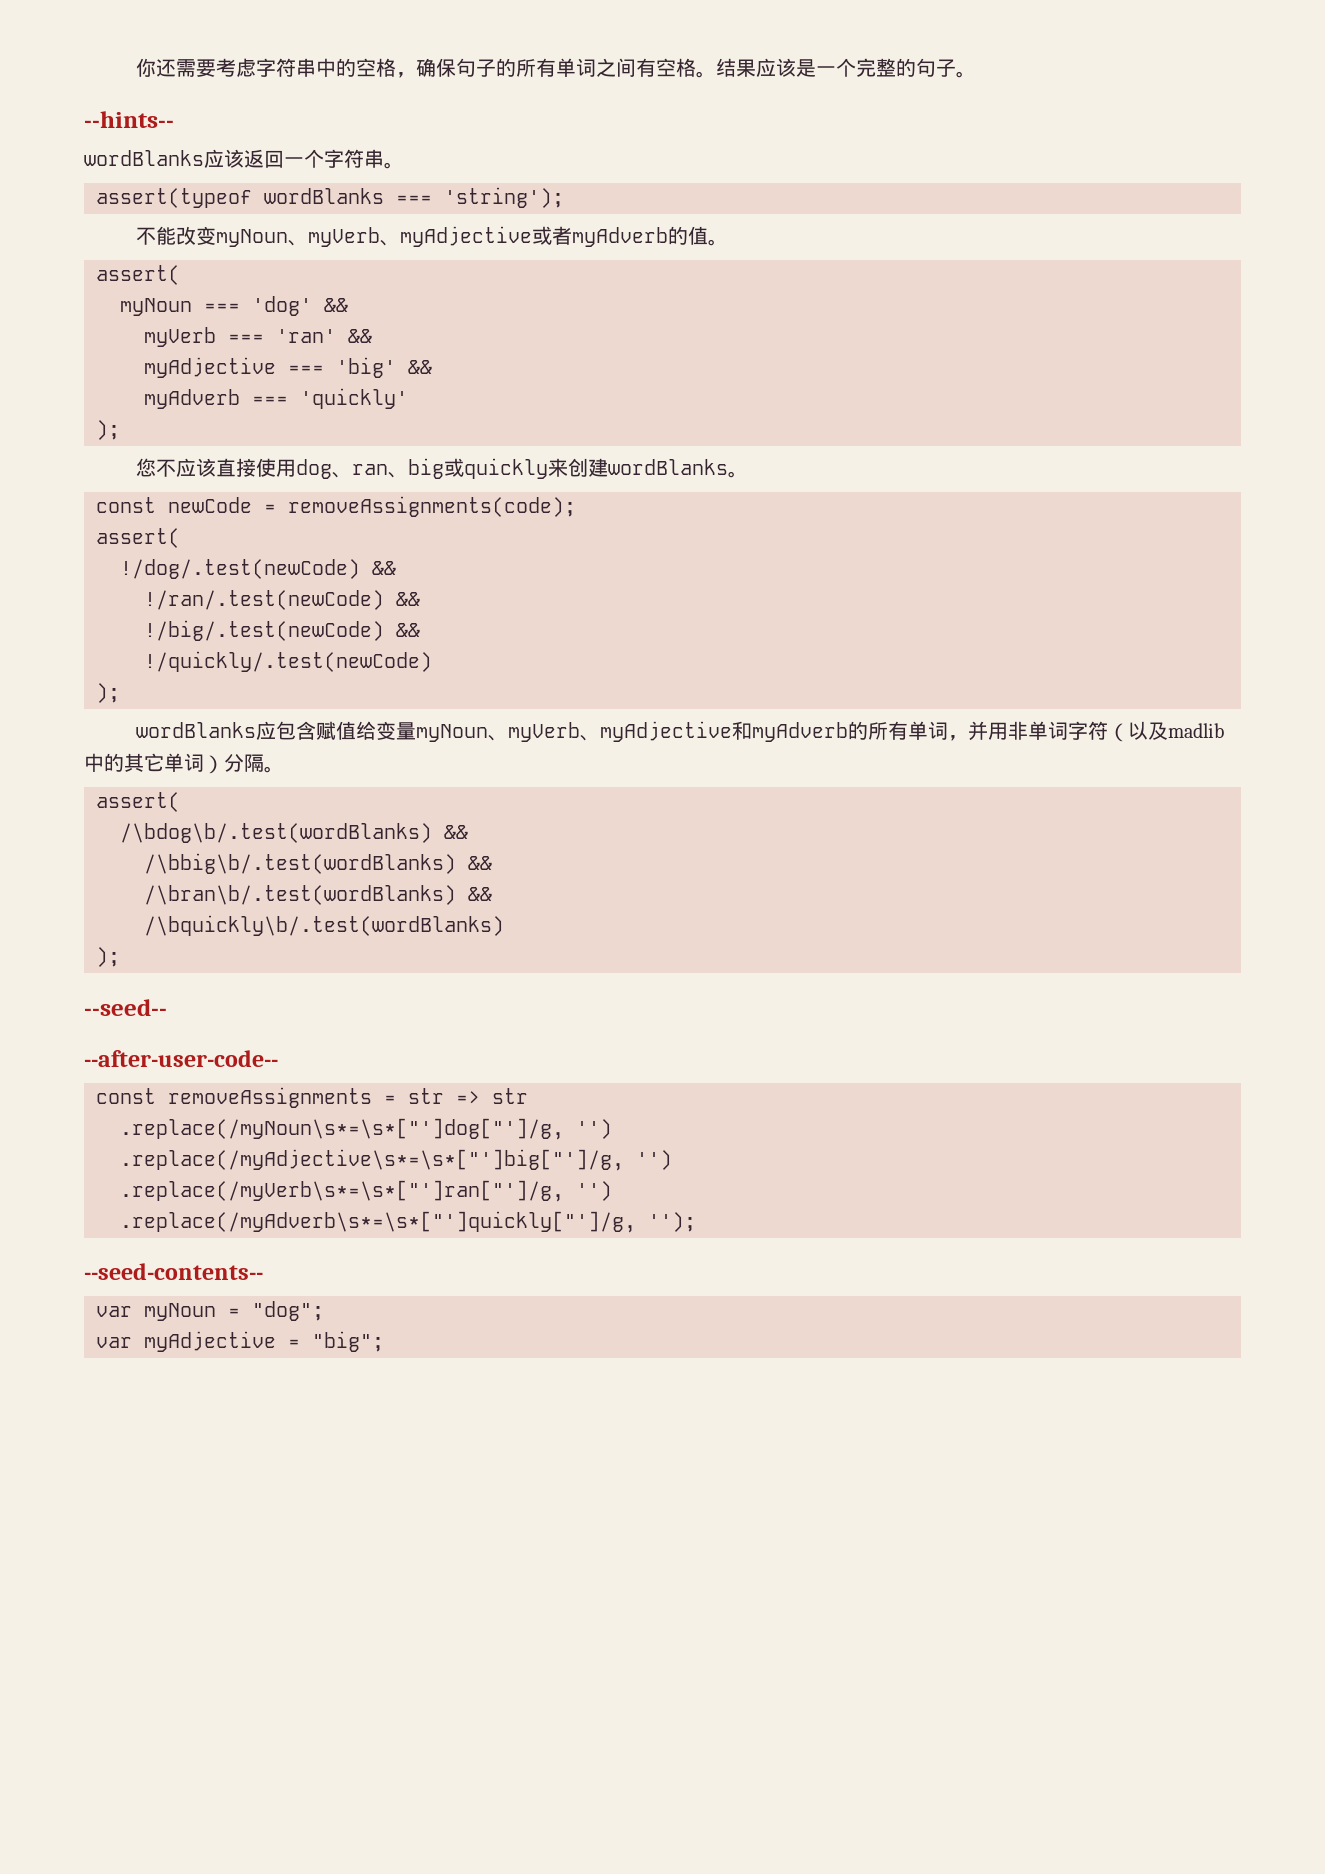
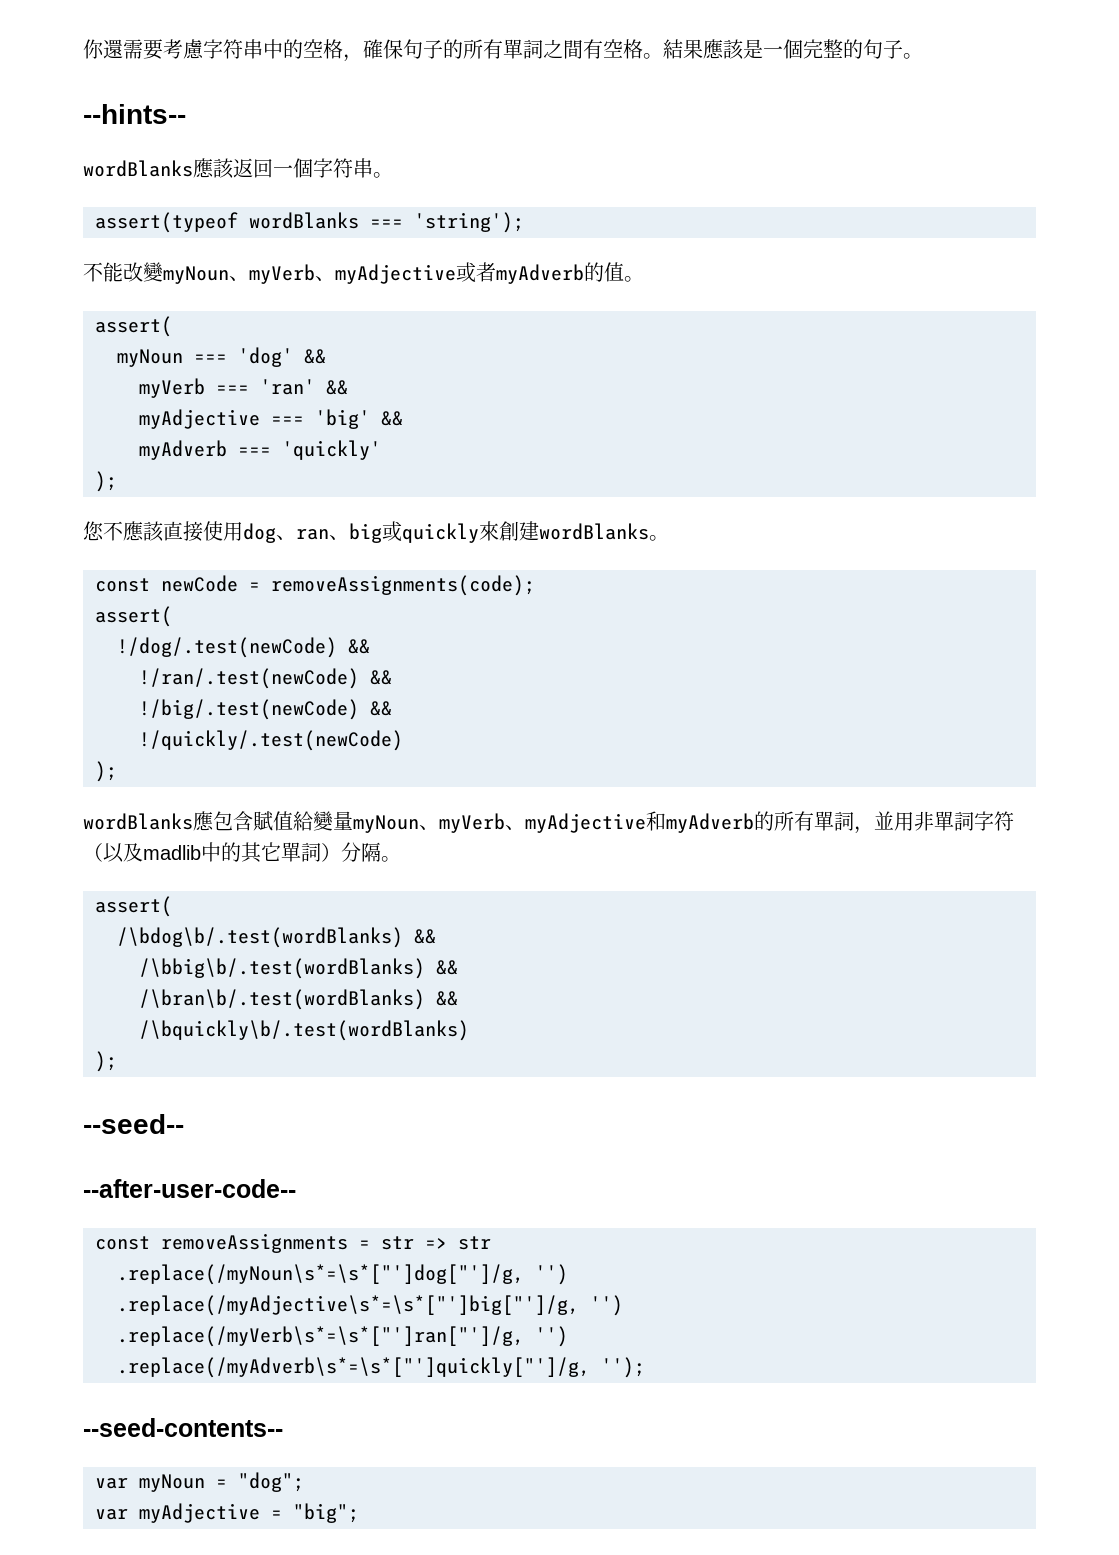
- 你还需要考虑字符串中的空格，确保句子的所有单词之间有空格。结果应该是一个完整的句子。
+ 你還需要考慮字符串中的空格，確保句子的所有單詞之間有空格。結果應該是一個完整的句子。
- wordBlanks应该返回一个字符串。
+ wordBlanks應該返回一個字符串。
- 不能改变myNoun、myVerb、myAdjective或者myAdverb的值。
+ 不能改變myNoun、myVerb、myAdjective或者myAdverb的值。
- 您不应该直接使用dog、ran、big或quickly来创建wordBlanks。
+ 您不應該直接使用dog、ran、big或quickly來創建wordBlanks。
- wordBlanks应包含赋值给变量myNoun、myVerb、myAdjective和myAdverb的所有单词，并用非单词字符（以及madlib中的其它单词）分隔。
+ wordBlanks應包含賦值給變量myNoun、myVerb、myAdjective和myAdverb的所有單詞，並用非單詞字符（以及madlib中的其它單詞）分隔。

